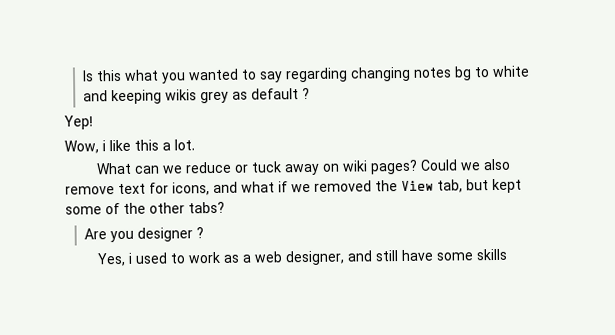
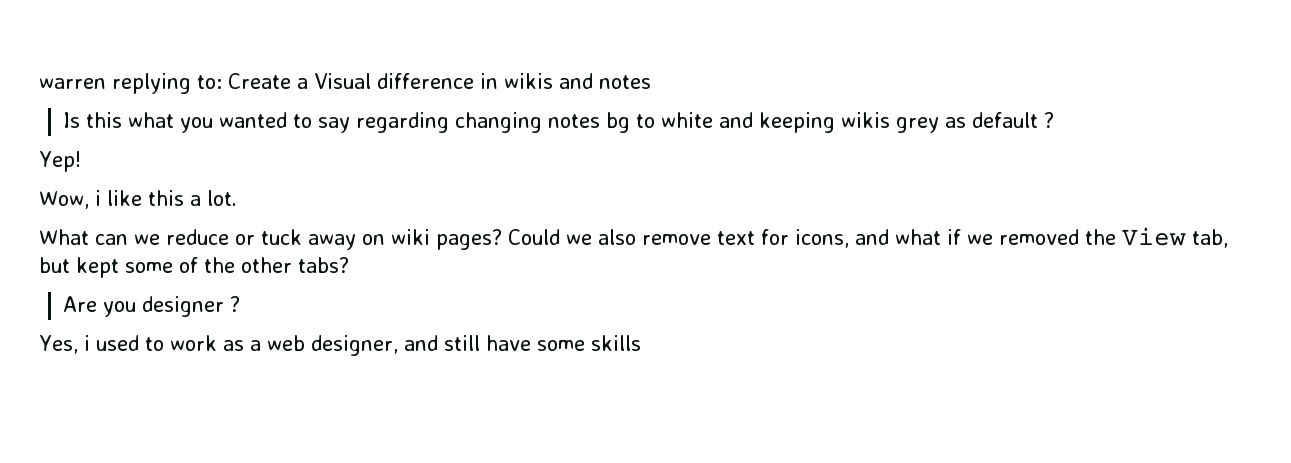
+ warren replying to: Create a Visual difference in wikis and notes

